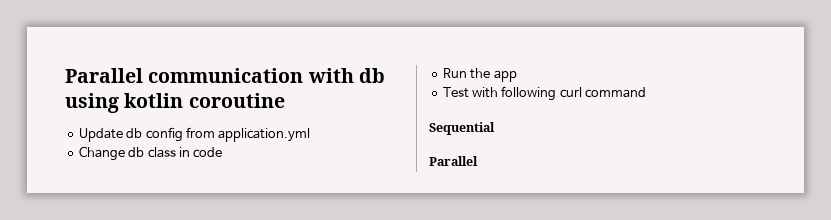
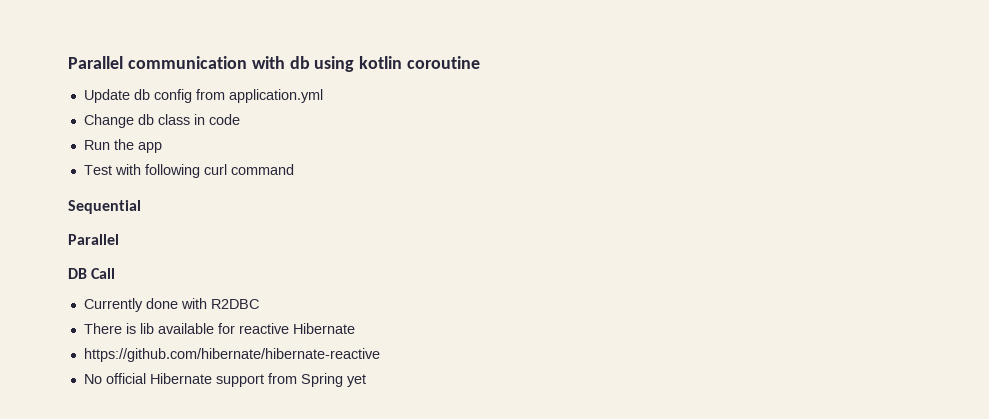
+ DB Call
+ Currently done with R2DBC
+ There is lib available for reactive Hibernate
+ https://github.com/hibernate/hibernate-reactive
+ No official Hibernate support from Spring yet

